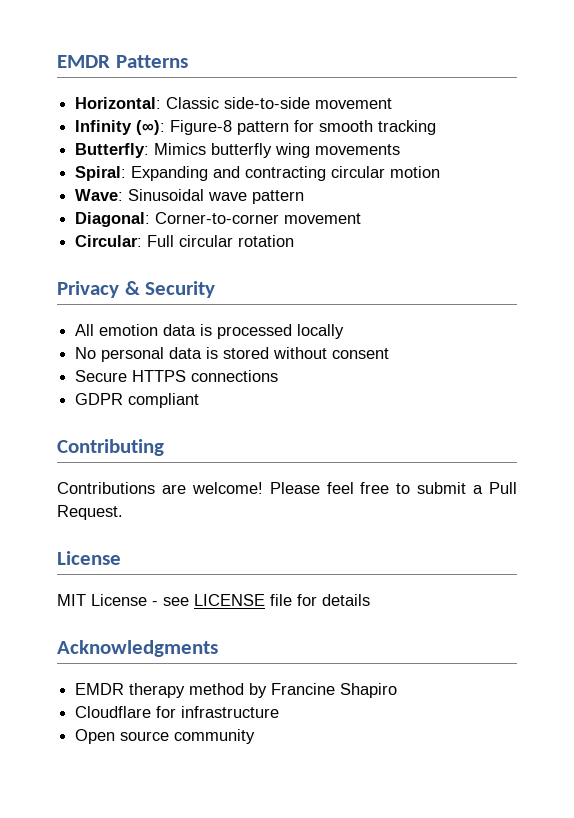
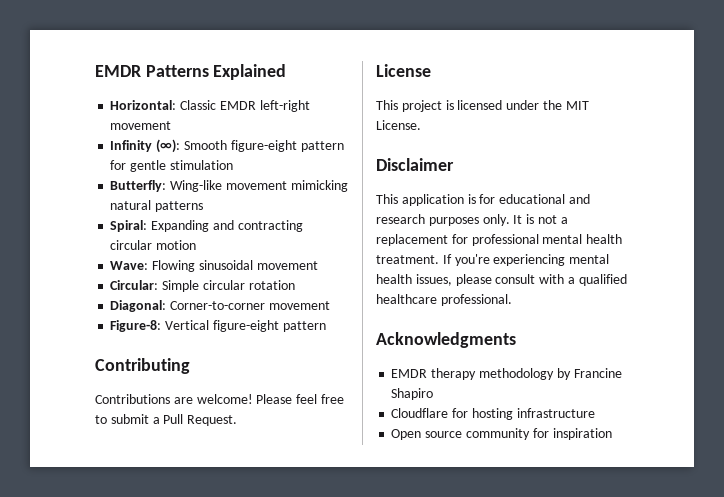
- EMDR Patterns
+ EMDR Patterns Explained
- Horizontal: Classic side-to-side movement
+ Horizontal: Classic EMDR left-right movement
- Infinity (∞): Figure-8 pattern for smooth tracking
- Butterfly: Mimics butterfly wing movements
+ Infinity (∞): Smooth figure-eight pattern for gentle stimulation
+ Butterfly: Wing-like movement mimicking natural patterns
- Wave: Sinusoidal wave pattern
+ Wave: Flowing sinusoidal movement
+ Circular: Simple circular rotation
  Diagonal: Corner-to-corner movement
- Circular: Full circular rotation
- Privacy & Security
- All emotion data is processed locally
- No personal data is stored without consent
- Secure HTTPS connections
- GDPR compliant
+ Figure-8: Vertical figure-eight pattern
- MIT License - see LICENSE file for details
+ This project is licensed under the MIT License.
+ Disclaimer
+ This application is for educational and research purposes only. It is not a replacement for professional mental health treatment. If you're experiencing mental health issues, please consult with a qualified healthcare professional.
- EMDR therapy method by Francine Shapiro
+ EMDR therapy methodology by Francine Shapiro
- Cloudflare for infrastructure
+ Cloudflare for hosting infrastructure
- Open source community
+ Open source community for inspiration

